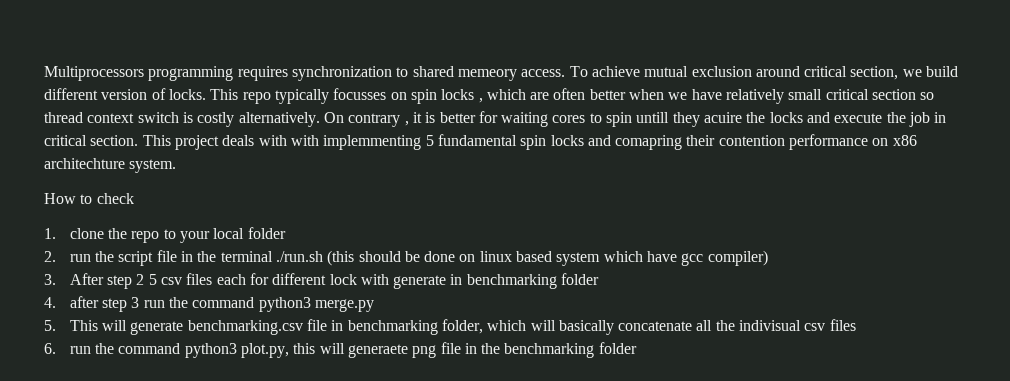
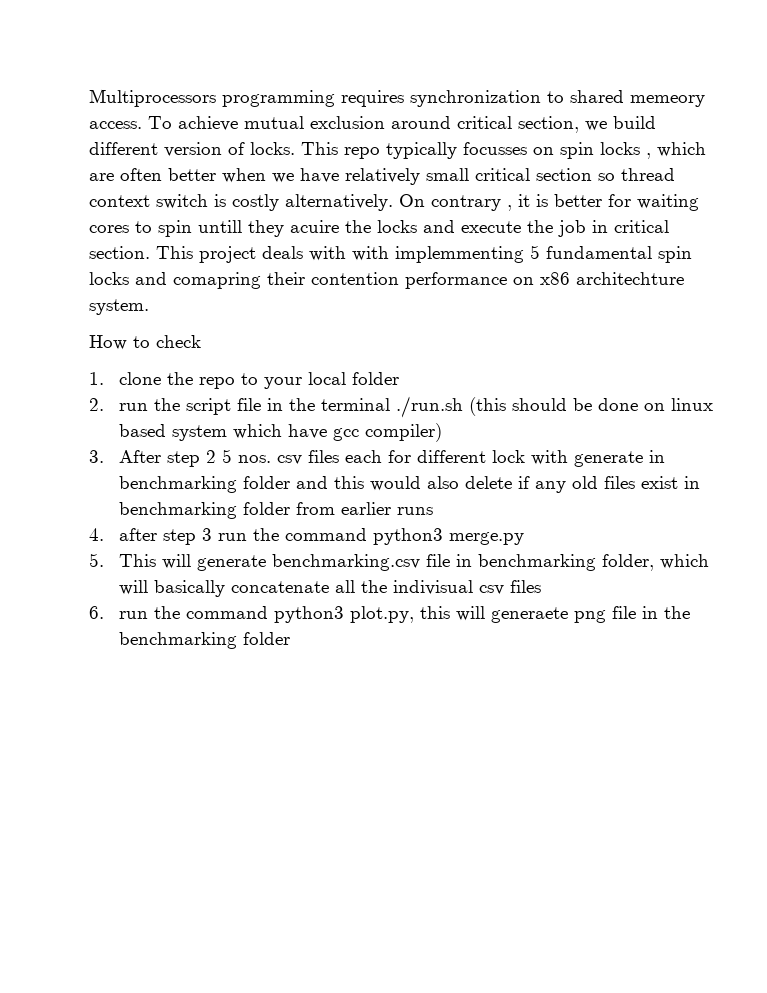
- 3. After step 2 5 csv files each for different lock with generate in benchmarking folder
+ 3. After step 2 5 nos. csv files each for different lock with generate in benchmarking folder and this would also delete if any old files exist in benchmarking folder from earlier runs

